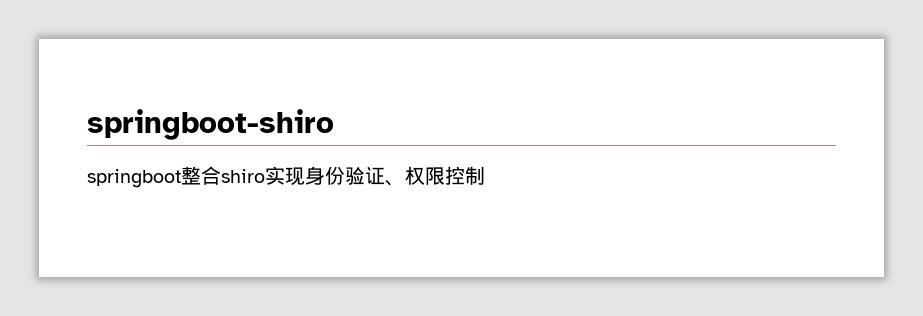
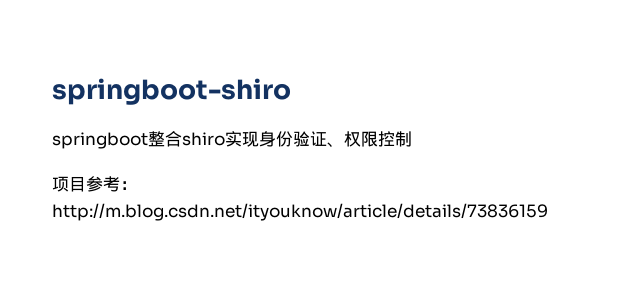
+ 项目参考：http://m.blog.csdn.net/ityouknow/article/details/73836159

